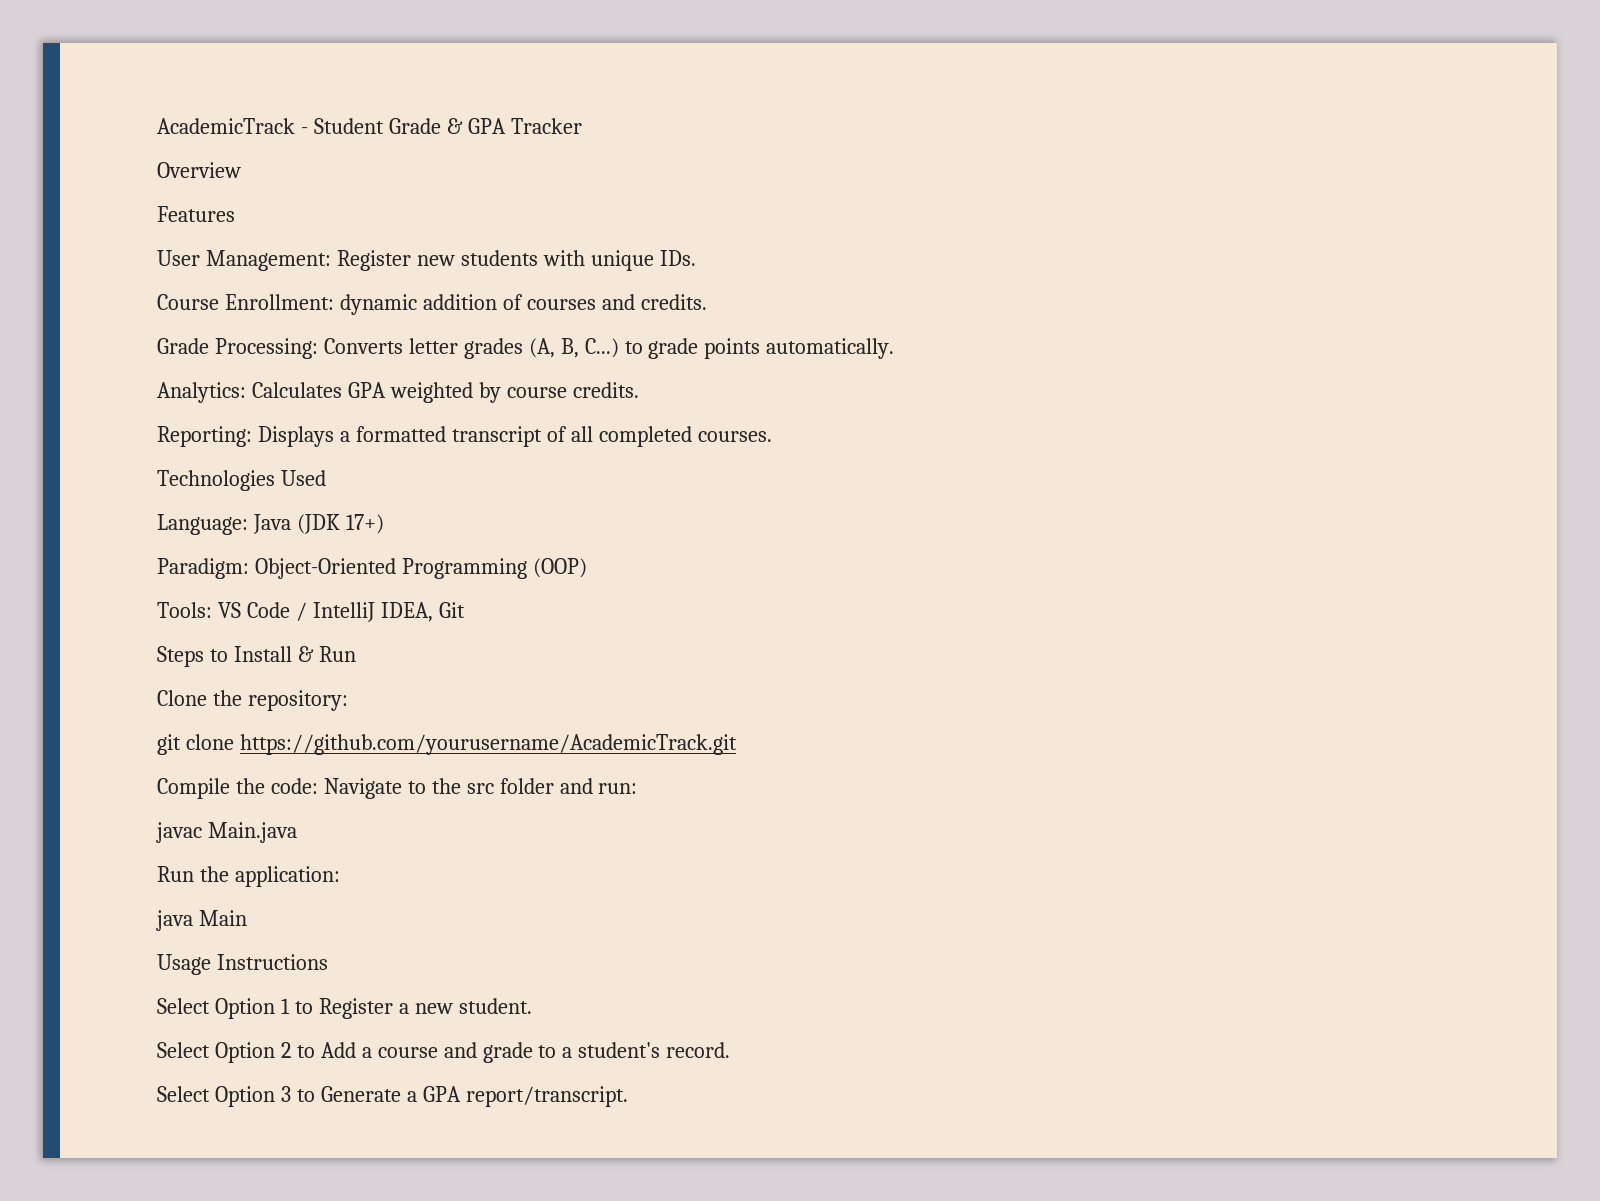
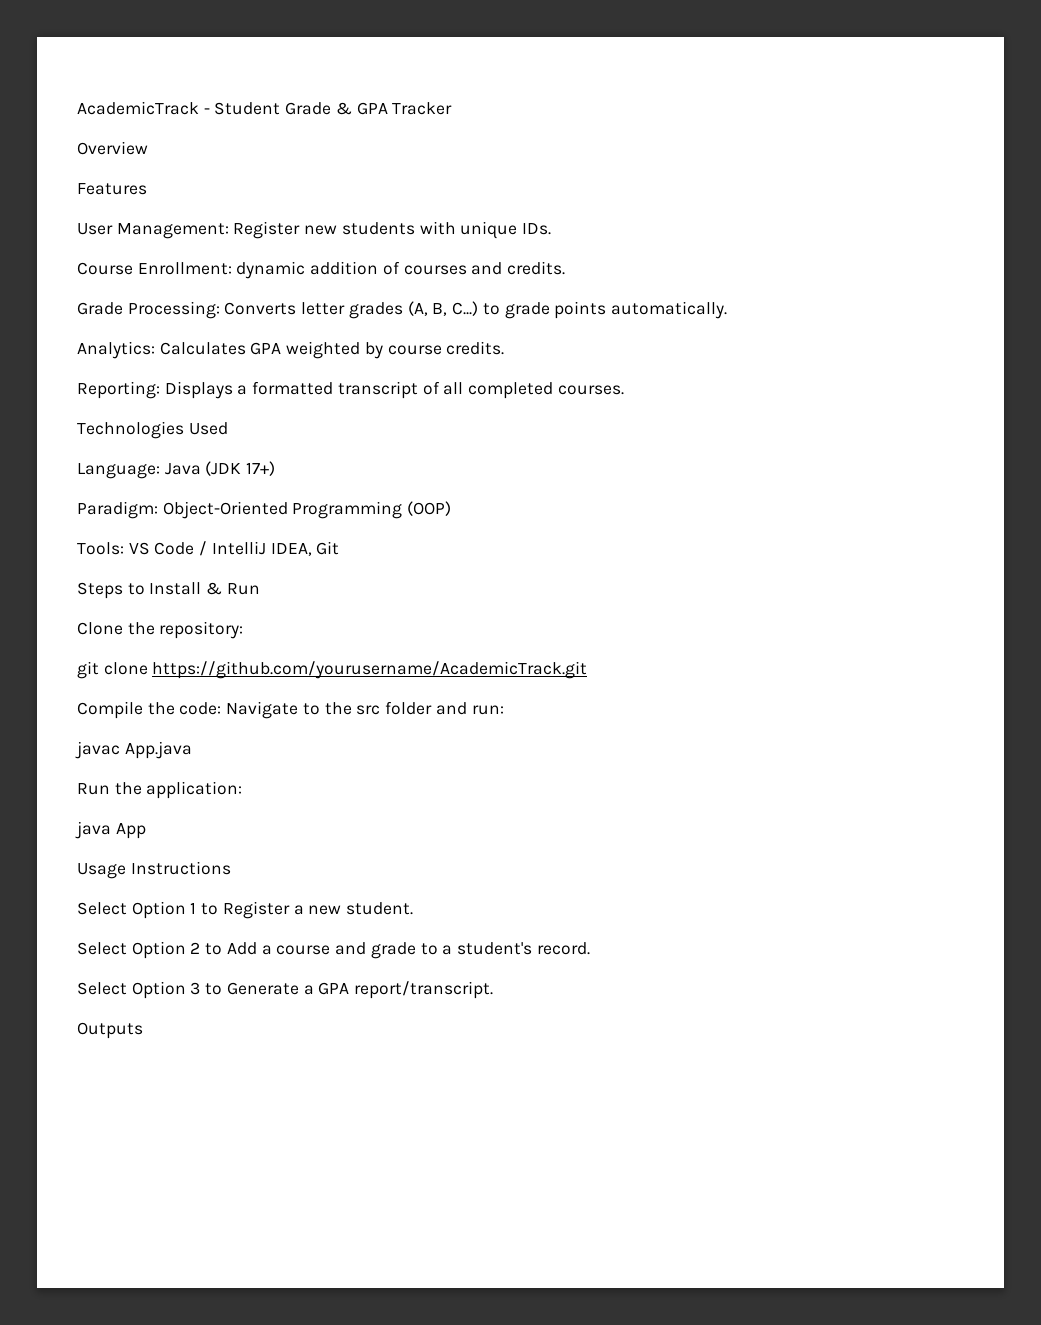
- javac Main.java
+ javac App.java
- java Main
+ java App
+ Outputs

